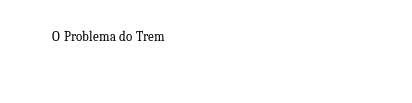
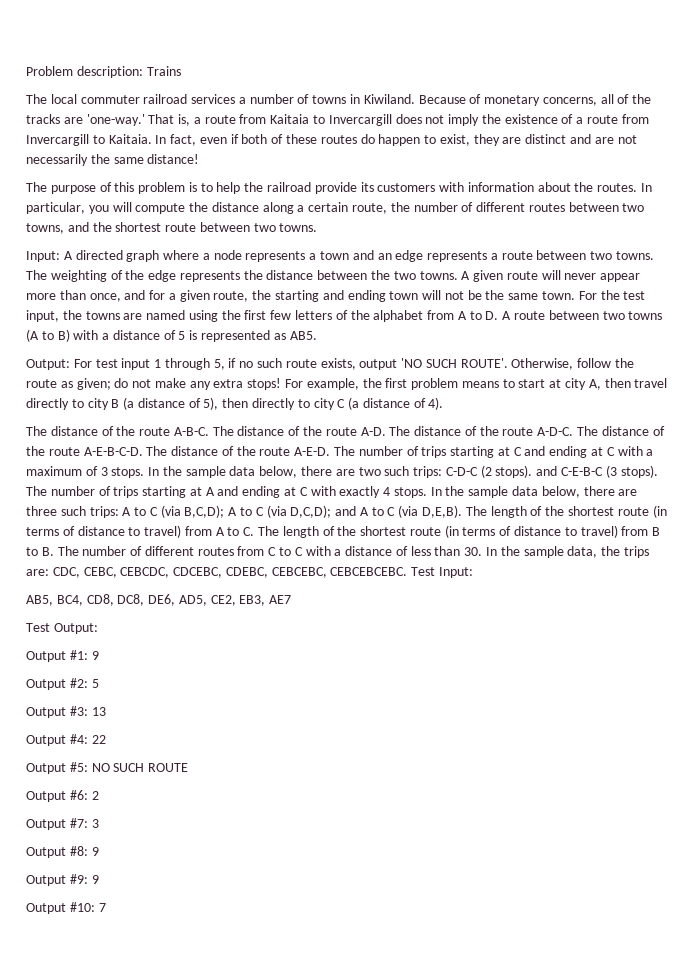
- O Problema do Trem
+ Problem description: Trains
+ The local commuter railroad services a number of towns in Kiwiland. Because of monetary concerns, all of the tracks are 'one-way.' That is, a route from Kaitaia to Invercargill does not imply the existence of a route from Invercargill to Kaitaia. In fact, even if both of these routes do happen to exist, they are distinct and are not necessarily the same distance!
+ The purpose of this problem is to help the railroad provide its customers with information about the routes. In particular, you will compute the distance along a certain route, the number of different routes between two towns, and the shortest route between two towns.
+ Input: A directed graph where a node represents a town and an edge represents a route between two towns. The weighting of the edge represents the distance between the two towns. A given route will never appear more than once, and for a given route, the starting and ending town will not be the same town. For the test input, the towns are named using the first few letters of the alphabet from A to D. A route between two towns (A to B) with a distance of 5 is represented as AB5.
+ Output: For test input 1 through 5, if no such route exists, output 'NO SUCH ROUTE'. Otherwise, follow the route as given; do not make any extra stops! For example, the first problem means to start at city A, then travel directly to city B (a distance of 5), then directly to city C (a distance of 4).
+ The distance of the route A-B-C. The distance of the route A-D. The distance of the route A-D-C. The distance of the route A-E-B-C-D. The distance of the route A-E-D. The number of trips starting at C and ending at C with a maximum of 3 stops. In the sample data below, there are two such trips: C-D-C (2 stops). and C-E-B-C (3 stops). The number of trips starting at A and ending at C with exactly 4 stops. In the sample data below, there are three such trips: A to C (via B,C,D); A to C (via D,C,D); and A to C (via D,E,B). The length of the shortest route (in terms of distance to travel) from A to C. The length of the shortest route (in terms of distance to travel) from B to B. The number of different routes from C to C with a distance of less than 30. In the sample data, the trips are: CDC, CEBC, CEBCDC, CDCEBC, CDEBC, CEBCEBC, CEBCEBCEBC. Test Input:
+ AB5, BC4, CD8, DC8, DE6, AD5, CE2, EB3, AE7
+ Test Output:
+ Output #1: 9
+ Output #2: 5
+ Output #3: 13
+ Output #4: 22
+ Output #5: NO SUCH ROUTE
+ Output #6: 2
+ Output #7: 3
+ Output #8: 9
+ Output #9: 9
+ Output #10: 7

